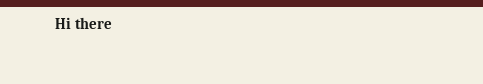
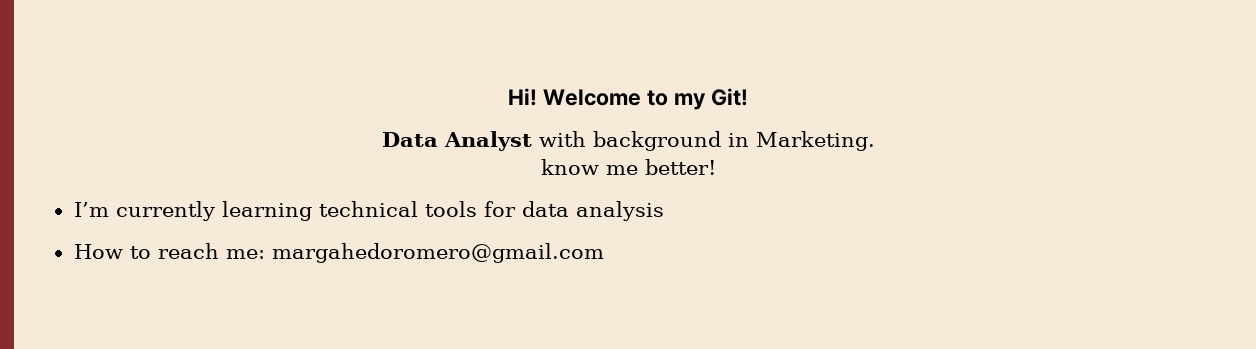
- Hi there
+ Hi! Welcome to my Git!
+ Data Analyst with background in Marketing.
+ know me better!
+ I’m currently learning technical tools for data analysis
+ How to reach me: margahedoromero@gmail.com

